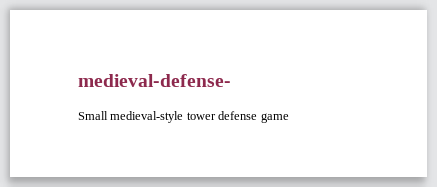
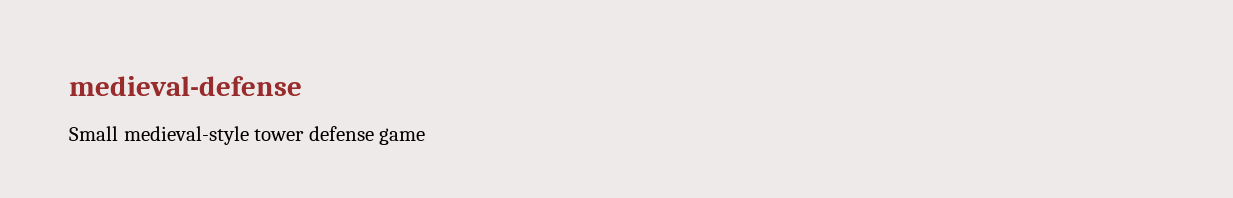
- medieval-defense-
+ medieval-defense

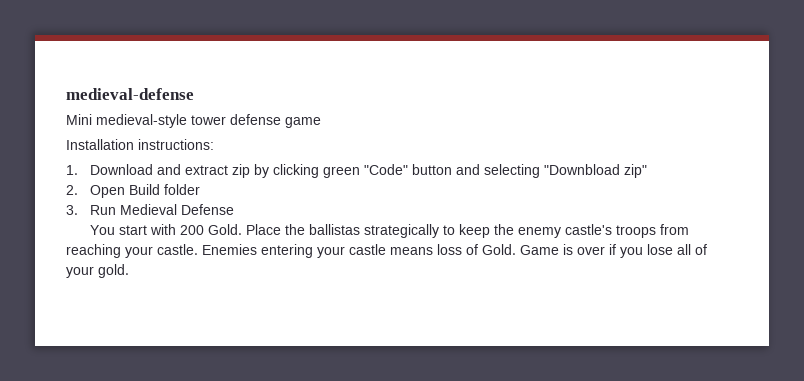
- Small medieval-style tower defense game
+ Mini medieval-style tower defense game
+ Installation instructions:
+ 1. Download and extract zip by clicking green "Code" button and selecting "Downbload zip"
+ 2. Open Build folder
+ 3. Run Medieval Defense
+ You start with 200 Gold. Place the ballistas strategically to keep the enemy castle's troops from reaching your castle. Enemies entering your castle means loss of Gold. Game is over if you lose all of your gold.

